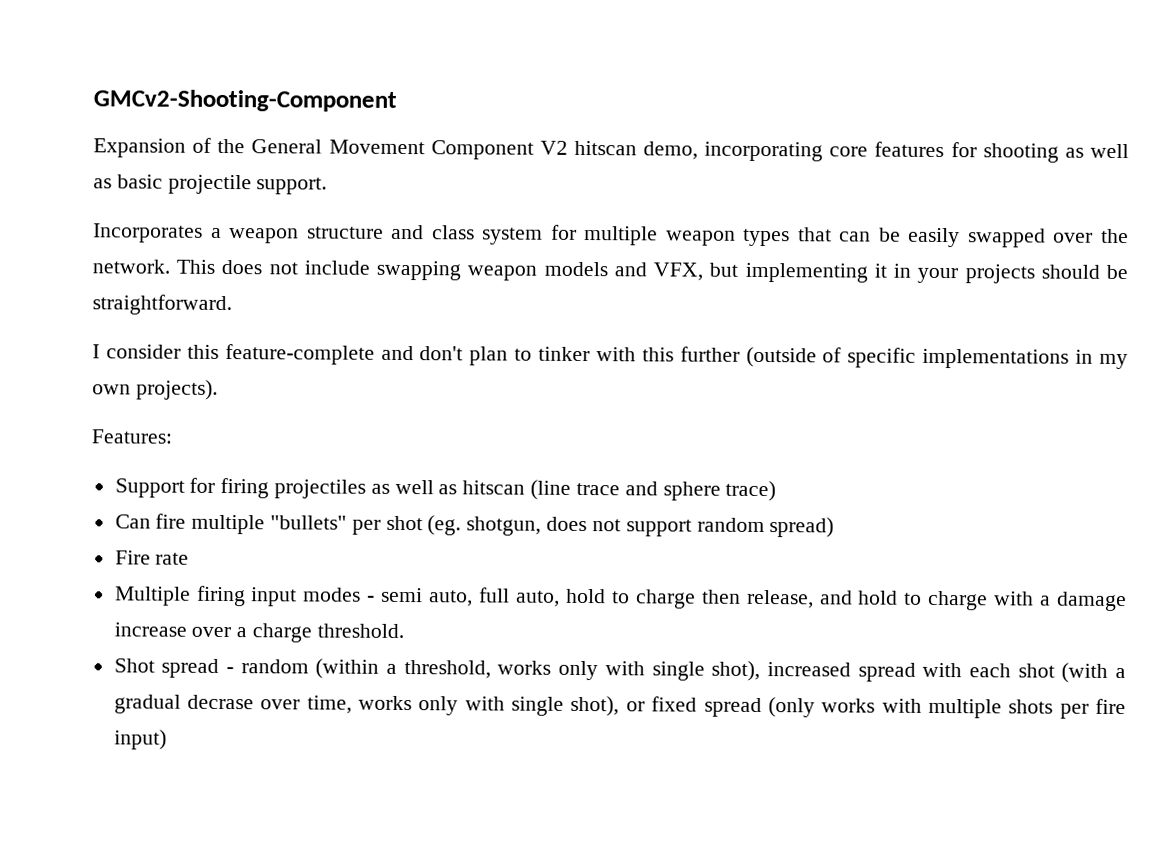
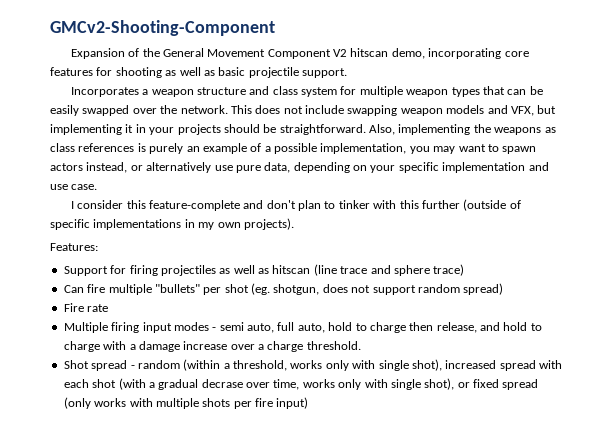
+ Also, implementing the weapons as class references is purely an example of a possible implementation, you may want to spawn actors instead, or alternatively use pure data, depending on your specific implementation and use case.

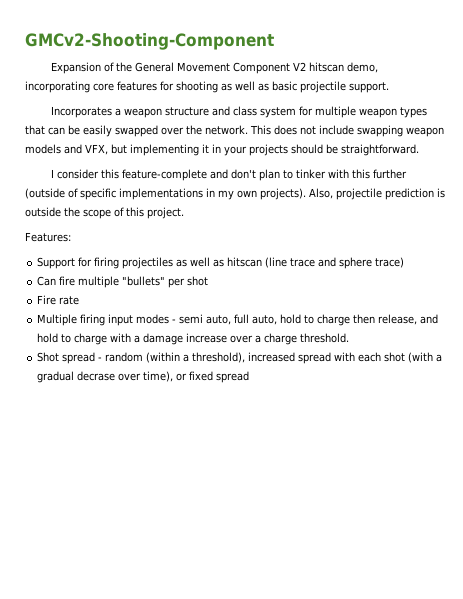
- Also, implementing the weapons as class references is purely an example of a possible implementation, you may want to spawn actors instead, or alternatively use pure data, depending on your specific implementation and use case.
+ Also, projectile prediction is outside the scope of this project.
- Can fire multiple "bullets" per shot (eg. shotgun, does not support random spread)
+ Can fire multiple "bullets" per shot
- Shot spread - random (within a threshold, works only with single shot), increased spread with each shot (with a gradual decrase over time, works only with single shot), or fixed spread (only works with multiple shots per fire input)
+ Shot spread - random (within a threshold), increased spread with each shot (with a gradual decrase over time), or fixed spread

